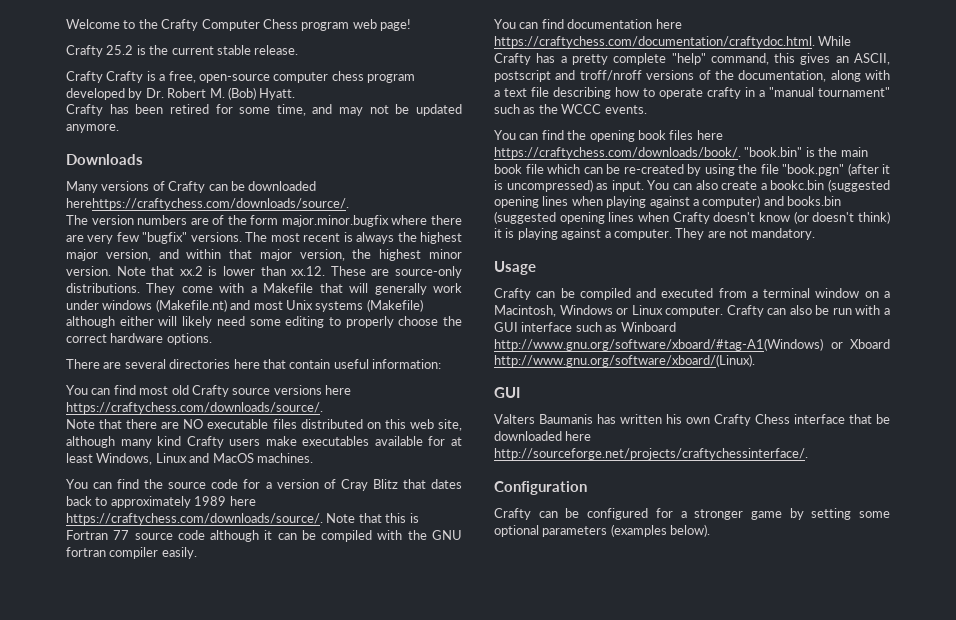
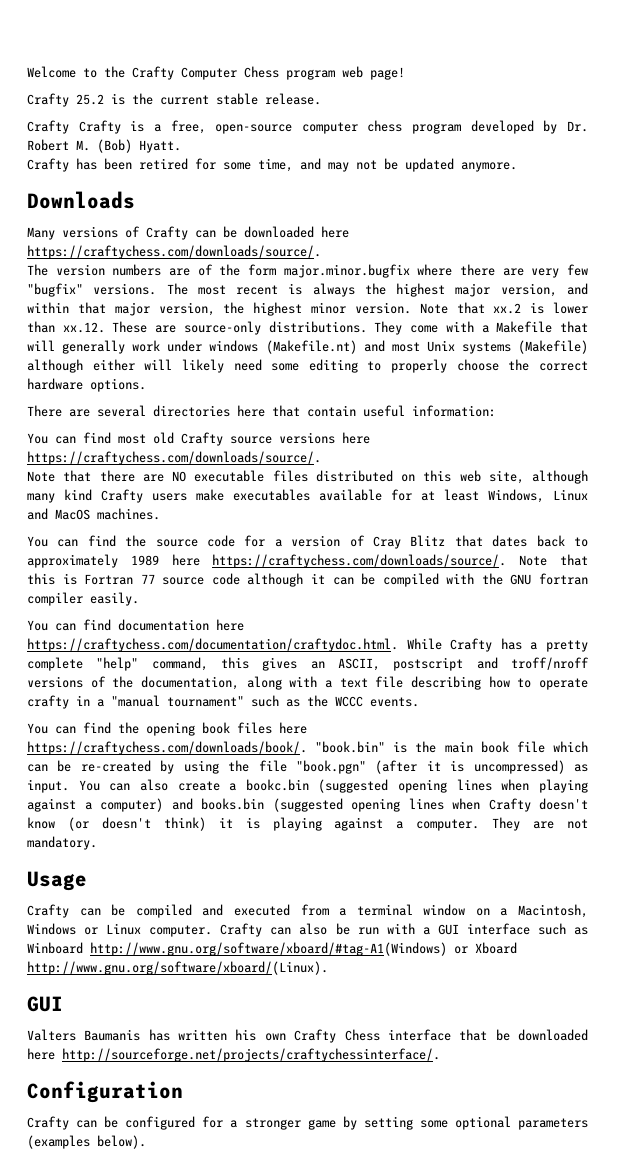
- Many versions of Crafty can be downloaded herehttps://craftychess.com/downloads/source/.
+ Many versions of Crafty can be downloaded here https://craftychess.com/downloads/source/.

